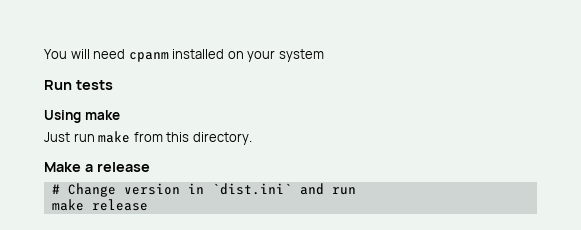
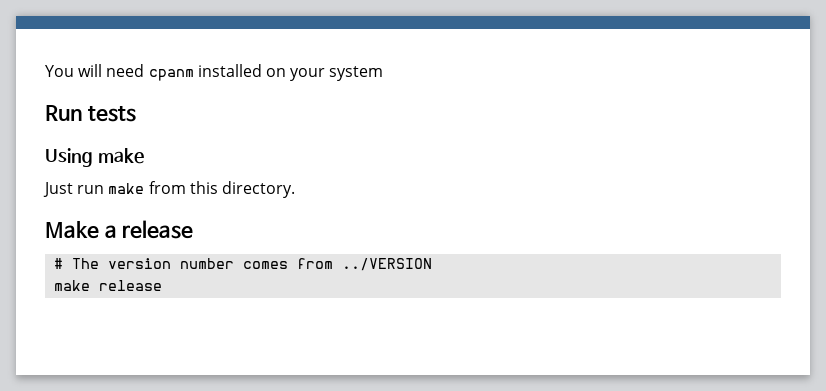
- # Change version in `dist.ini` and run
+ # The version number comes from ../VERSION

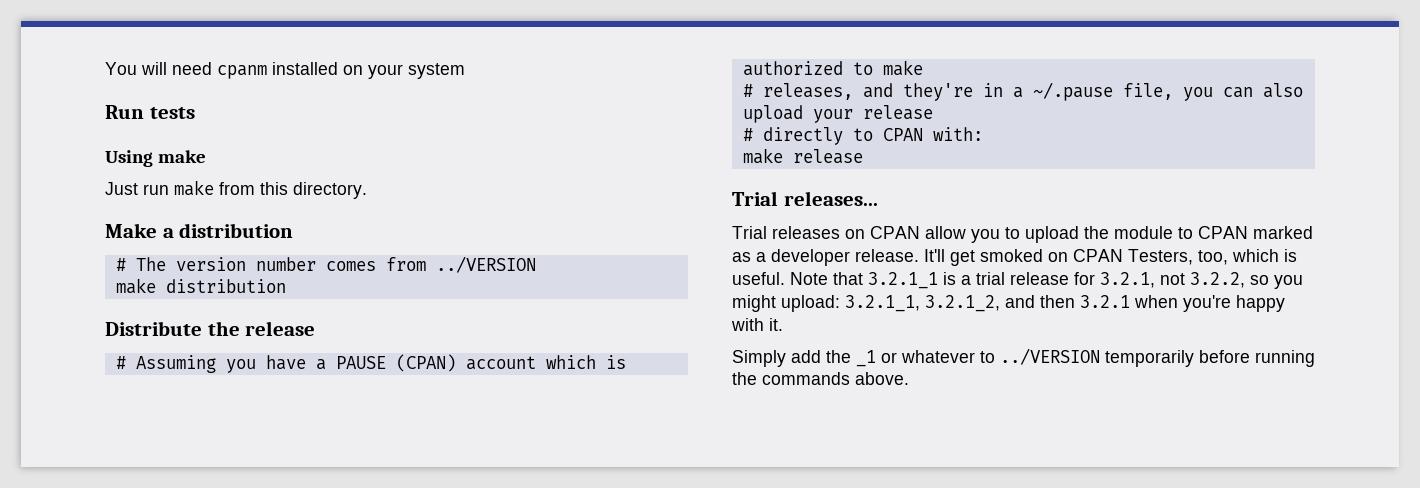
- Make a release
+ Make a distribution
+ make distribution
+ Distribute the release
+ # Assuming you have a PAUSE (CPAN) account which is authorized to make
+ # releases, and they're in a ~/.pause file, you can also upload your release
+ # directly to CPAN with:
  make release
+ Trial releases...
+ Trial releases on CPAN allow you to upload the module to CPAN marked as a developer release. It'll get smoked on CPAN Testers, too, which is useful. Note that 3.2.1_1 is a trial release for 3.2.1, not 3.2.2, so you might upload: 3.2.1_1, 3.2.1_2, and then 3.2.1 when you're happy with it.
+ Simply add the _1 or whatever to ../VERSION temporarily before running the commands above.

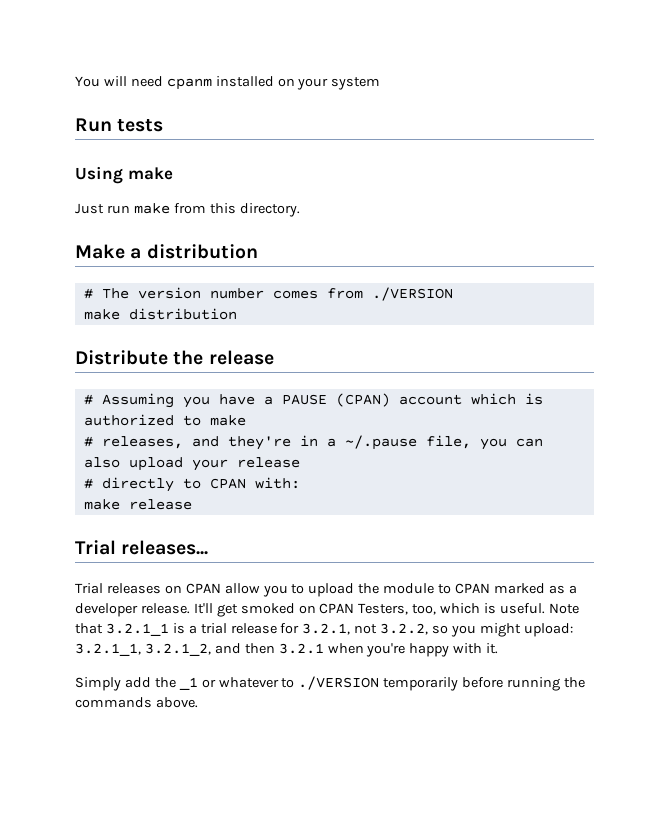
- # The version number comes from ../VERSION
+ # The version number comes from ./VERSION
- Simply add the _1 or whatever to ../VERSION temporarily before running the commands above.
+ Simply add the _1 or whatever to ./VERSION temporarily before running the commands above.

